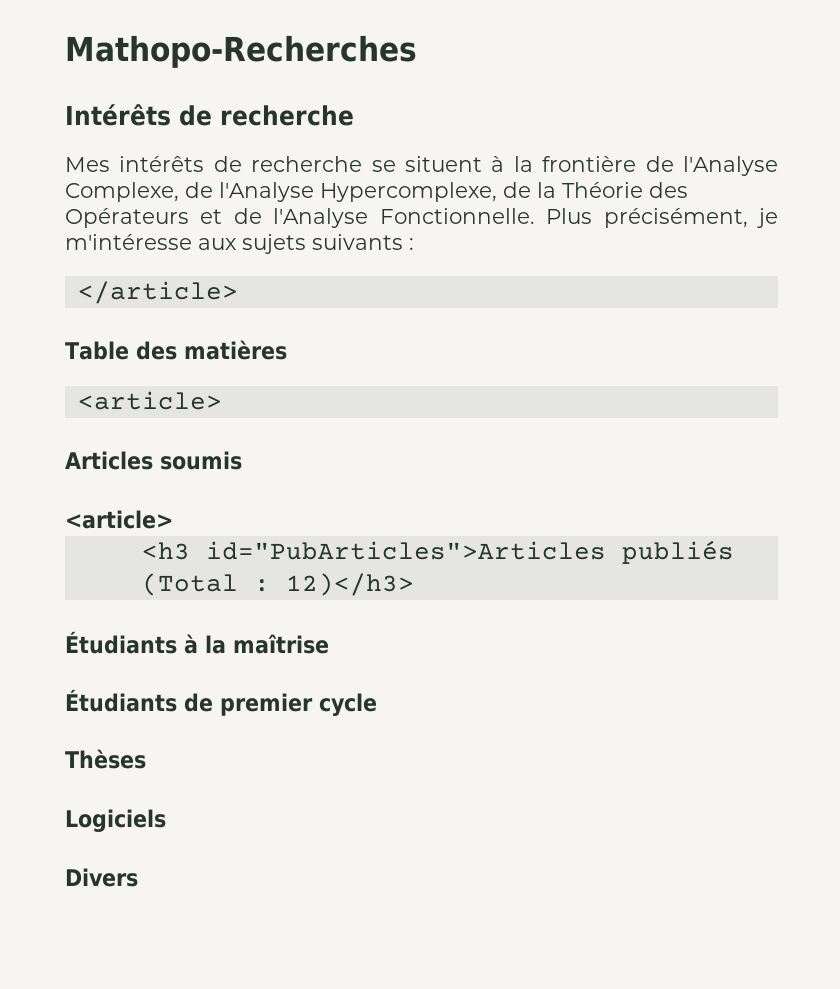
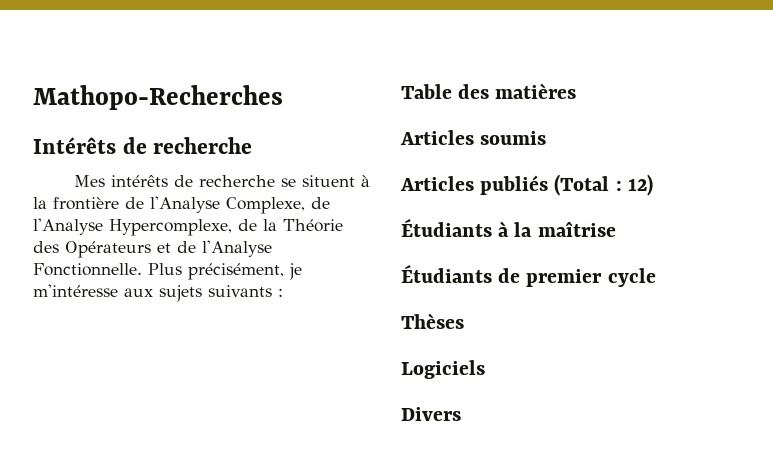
- </article>
  Table des matières
- <article>
  Articles soumis
- <article>
- <h3 id="PubArticles">Articles publiés (Total : 12)</h3>
+ Articles publiés (Total : 12)

